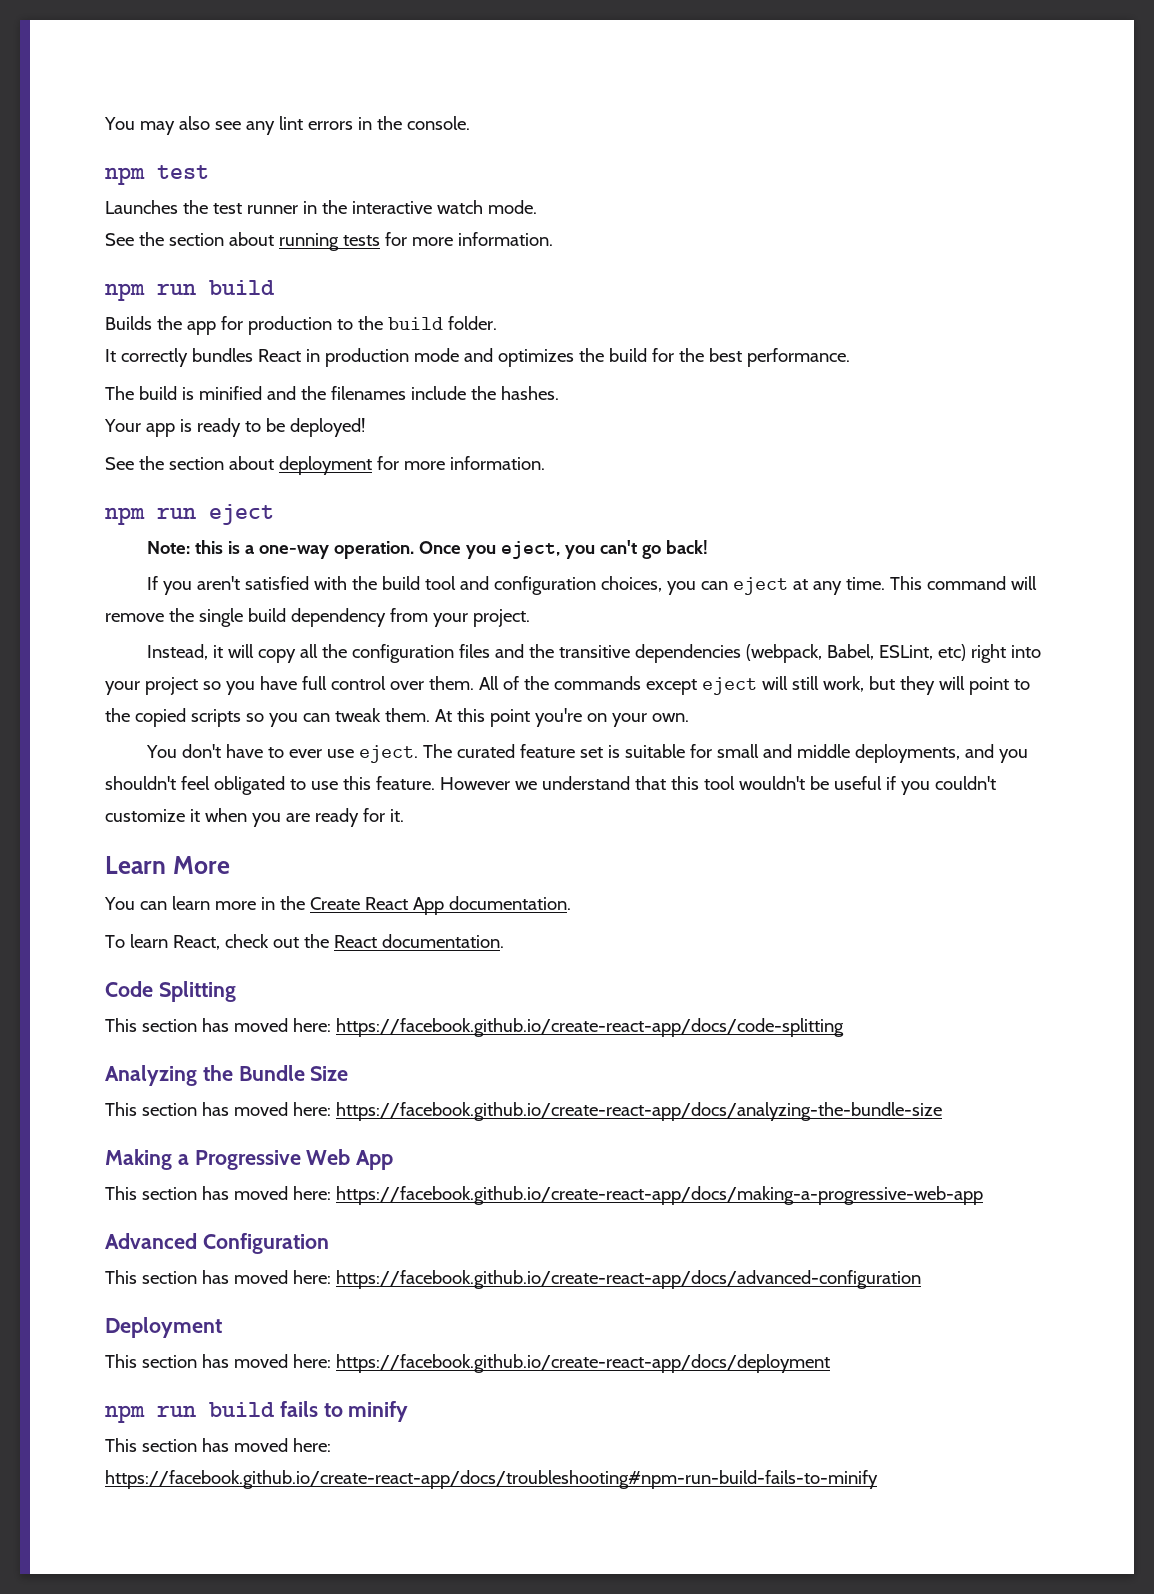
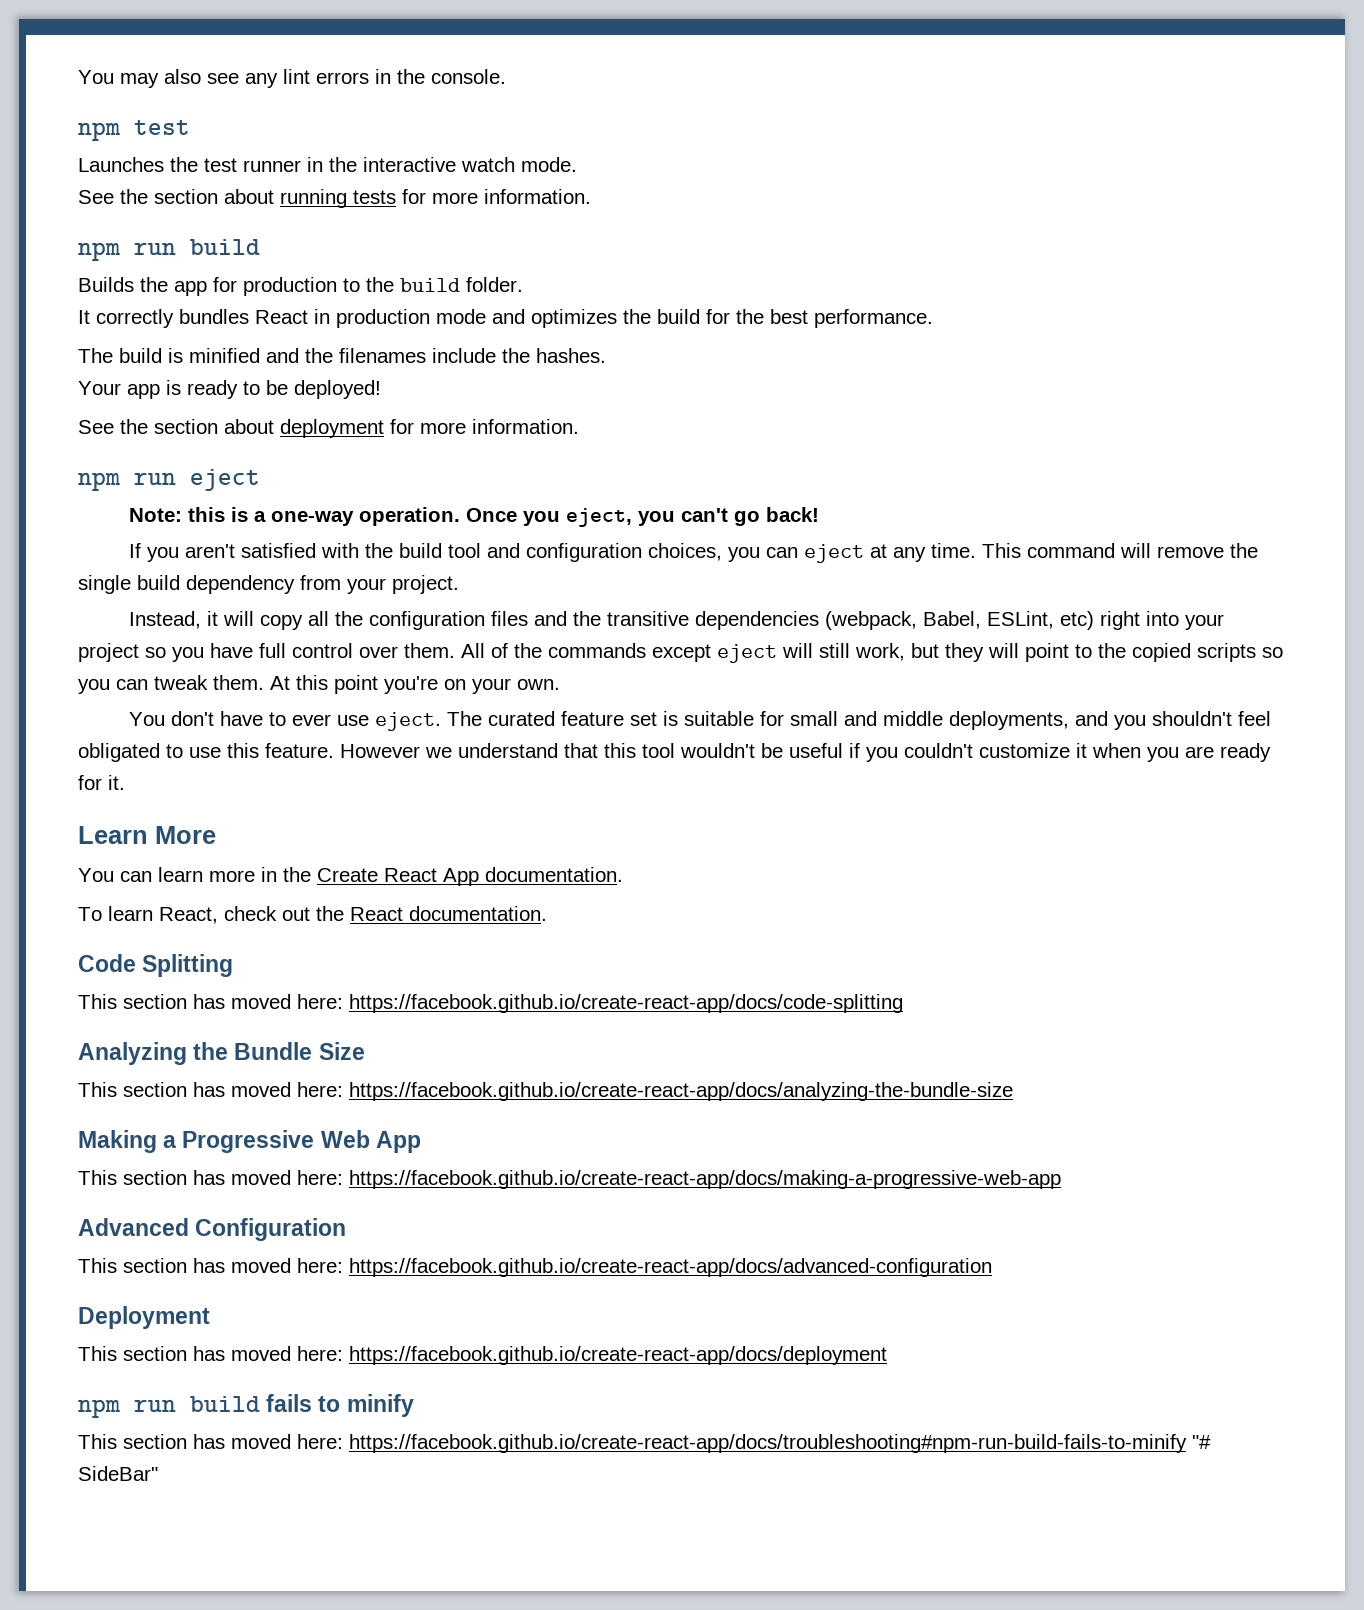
- This section has moved here: https://facebook.github.io/create-react-app/docs/troubleshooting#npm-run-build-fails-to-minify
+ This section has moved here: https://facebook.github.io/create-react-app/docs/troubleshooting#npm-run-build-fails-to-minify "# SideBar"

